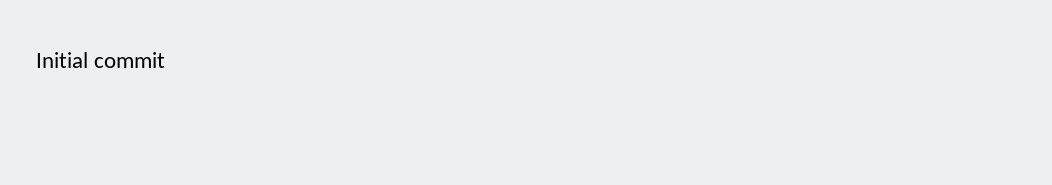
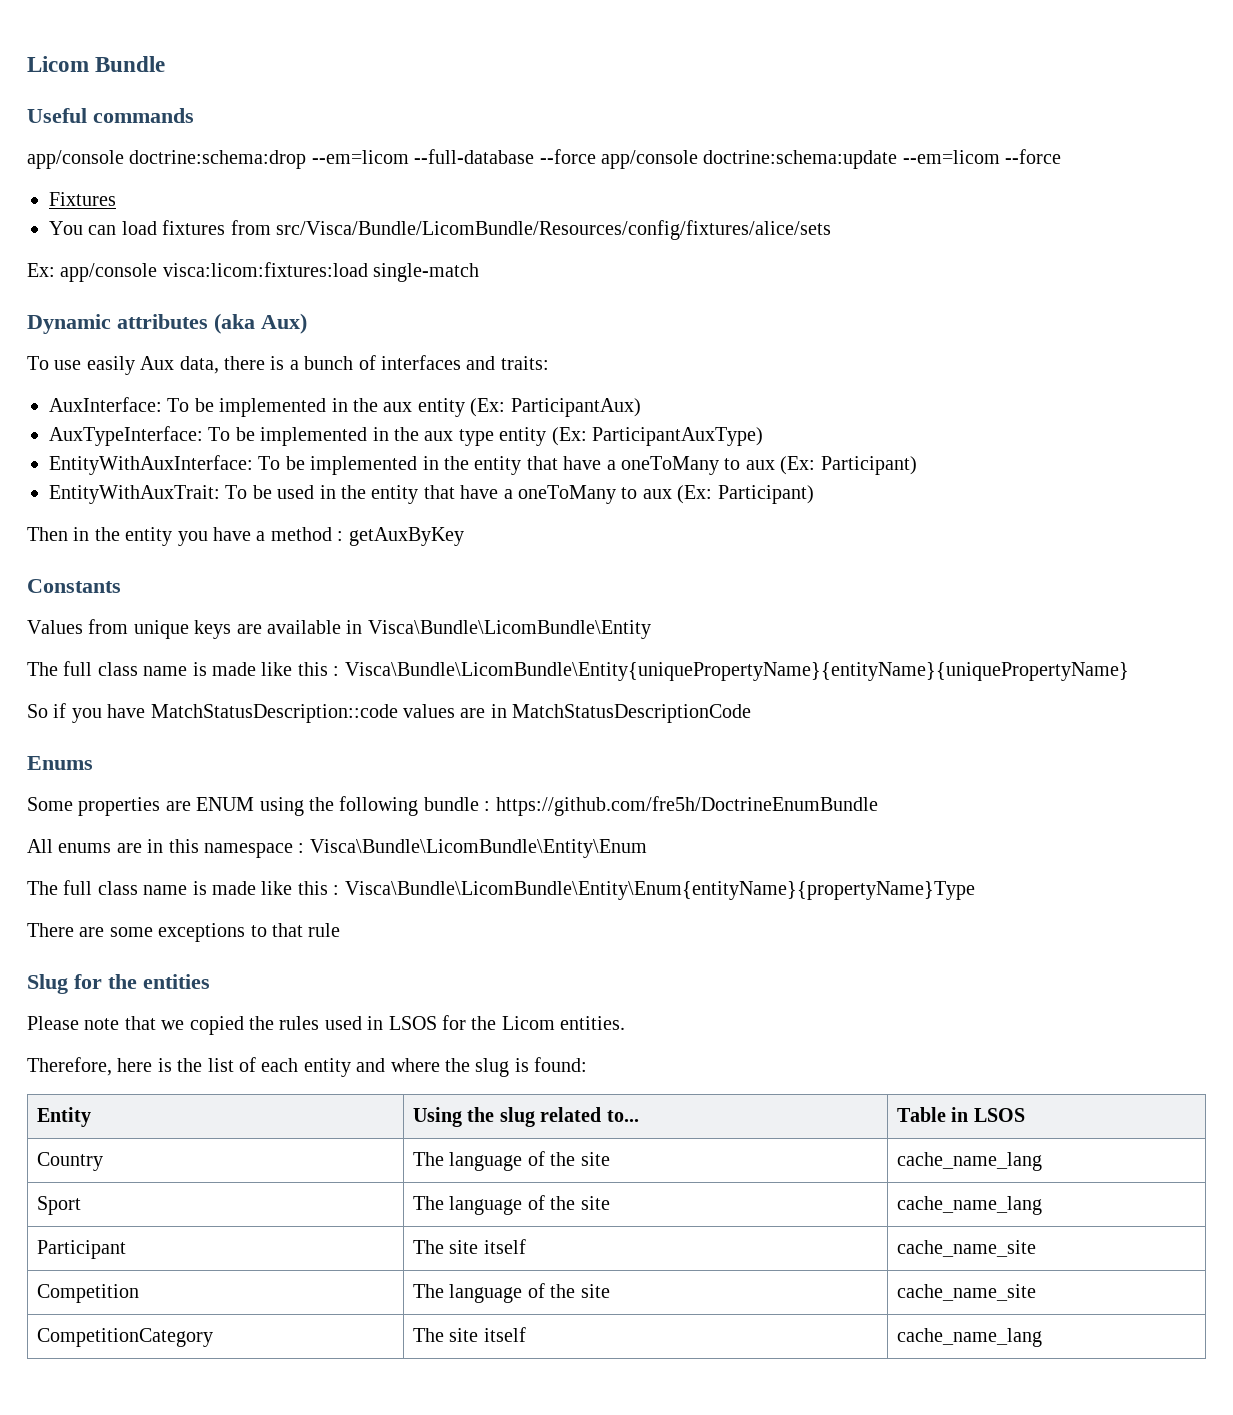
- Initial commit
+ Licom Bundle
+ Useful commands
+ app/console doctrine:schema:drop --em=licom --full-database --force app/console doctrine:schema:update --em=licom --force
+ Fixtures
+ You can load fixtures from src/Visca/Bundle/LicomBundle/Resources/config/fixtures/alice/sets
+ Ex: app/console visca:licom:fixtures:load single-match
+ Dynamic attributes (aka Aux)
+ To use easily Aux data, there is a bunch of interfaces and traits:
+ AuxInterface: To be implemented in the aux entity (Ex: ParticipantAux)
+ AuxTypeInterface: To be implemented in the aux type entity (Ex: ParticipantAuxType)
+ EntityWithAuxInterface: To be implemented in the entity that have a oneToMany to aux (Ex: Participant)
+ EntityWithAuxTrait: To be used in the entity that have a oneToMany to aux (Ex: Participant)
+ Then in the entity you have a method : getAuxByKey
+ Constants
+ Values from unique keys are available in Visca\Bundle\LicomBundle\Entity
+ The full class name is made like this : Visca\Bundle\LicomBundle\Entity{uniquePropertyName}{entityName}{uniquePropertyName}
+ So if you have MatchStatusDescription::code values are in MatchStatusDescriptionCode
+ Enums
+ Some properties are ENUM using the following bundle : https://github.com/fre5h/DoctrineEnumBundle
+ All enums are in this namespace : Visca\Bundle\LicomBundle\Entity\Enum
+ The full class name is made like this : Visca\Bundle\LicomBundle\Entity\Enum{entityName}{propertyName}Type
+ There are some exceptions to that rule
+ Slug for the entities
+ Please note that we copied the rules used in LSOS for the Licom entities.
+ Therefore, here is the list of each entity and where the slug is found:
+ Entity | Using the slug related to... | Table in LSOS
+ Country | The language of the site | cache_name_lang
+ Sport | The language of the site | cache_name_lang
+ Participant | The site itself | cache_name_site
+ Competition | The language of the site | cache_name_site
+ CompetitionCategory | The site itself | cache_name_lang

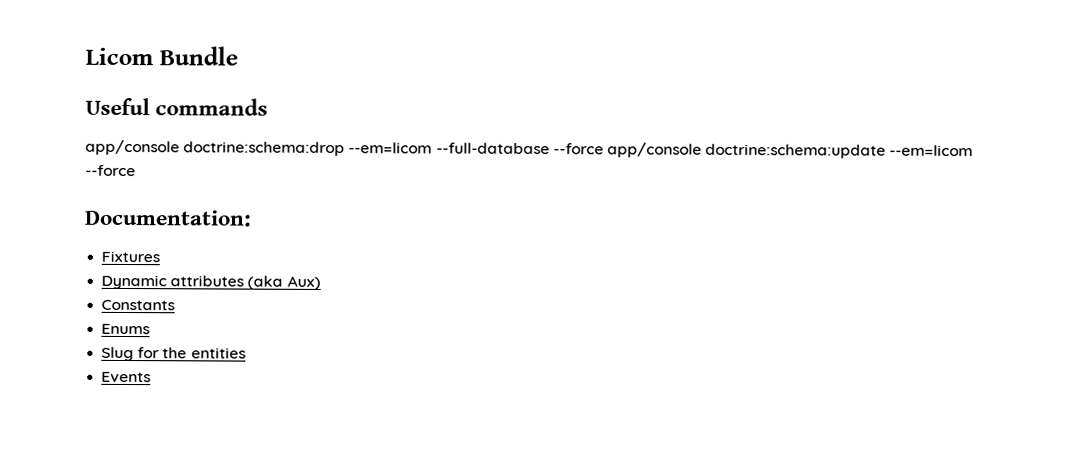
+ Documentation:
- You can load fixtures from src/Visca/Bundle/LicomBundle/Resources/config/fixtures/alice/sets
- Ex: app/console visca:licom:fixtures:load single-match
  Dynamic attributes (aka Aux)
- To use easily Aux data, there is a bunch of interfaces and traits:
- AuxInterface: To be implemented in the aux entity (Ex: ParticipantAux)
- AuxTypeInterface: To be implemented in the aux type entity (Ex: ParticipantAuxType)
- EntityWithAuxInterface: To be implemented in the entity that have a oneToMany to aux (Ex: Participant)
- EntityWithAuxTrait: To be used in the entity that have a oneToMany to aux (Ex: Participant)
- Then in the entity you have a method : getAuxByKey
  Constants
- Values from unique keys are available in Visca\Bundle\LicomBundle\Entity
- The full class name is made like this : Visca\Bundle\LicomBundle\Entity{uniquePropertyName}{entityName}{uniquePropertyName}
- So if you have MatchStatusDescription::code values are in MatchStatusDescriptionCode
  Enums
- Some properties are ENUM using the following bundle : https://github.com/fre5h/DoctrineEnumBundle
- All enums are in this namespace : Visca\Bundle\LicomBundle\Entity\Enum
- The full class name is made like this : Visca\Bundle\LicomBundle\Entity\Enum{entityName}{propertyName}Type
- There are some exceptions to that rule
  Slug for the entities
- Please note that we copied the rules used in LSOS for the Licom entities.
- Therefore, here is the list of each entity and where the slug is found:
- Entity | Using the slug related to... | Table in LSOS
- Country | The language of the site | cache_name_lang
- Sport | The language of the site | cache_name_lang
- Participant | The site itself | cache_name_site
- Competition | The language of the site | cache_name_site
- CompetitionCategory | The site itself | cache_name_lang
+ Events

